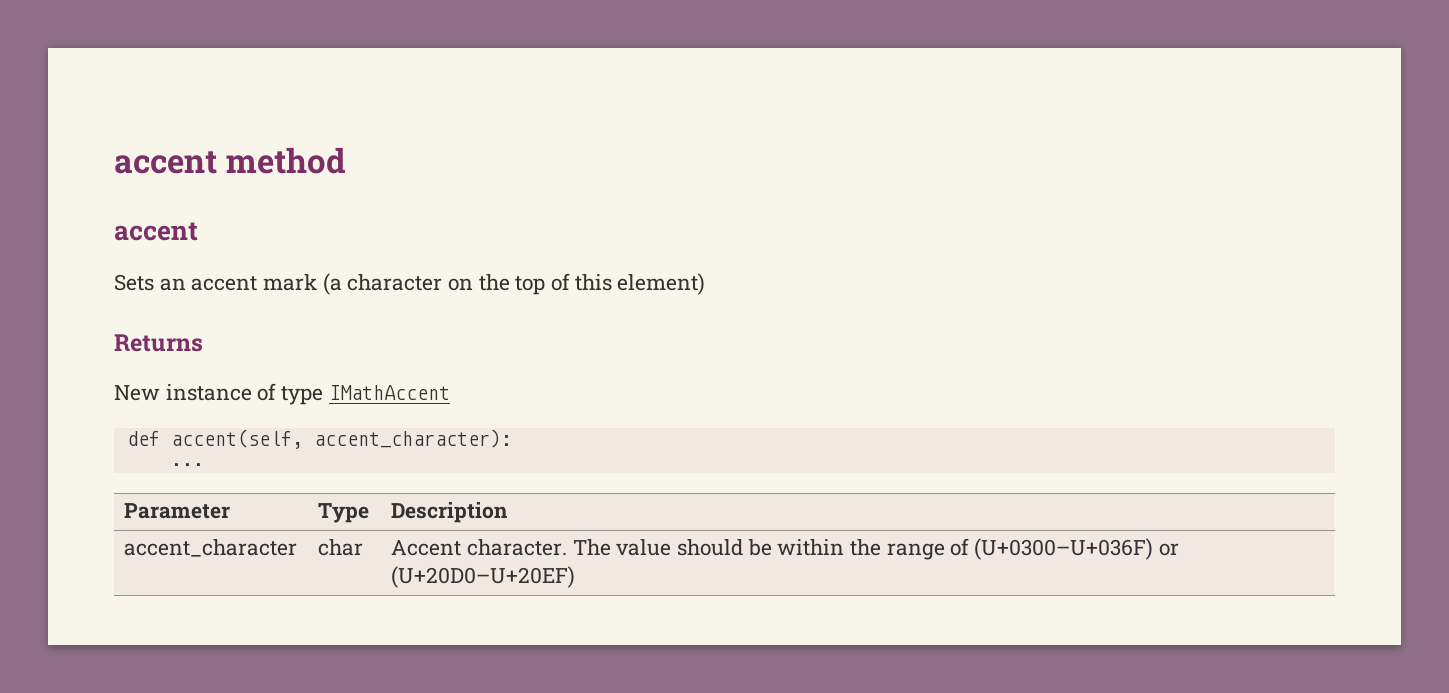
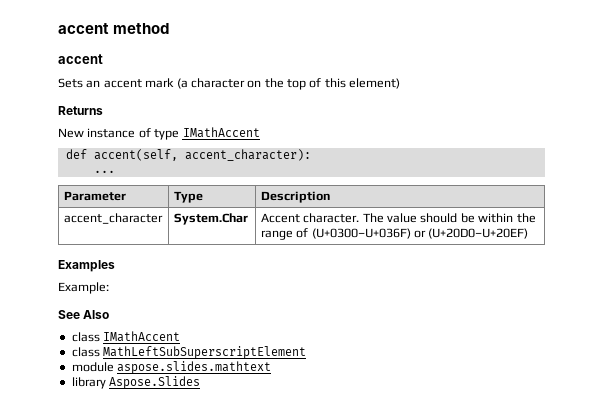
- accent_character | char | Accent character. The value should be within the range of (U+0300–U+036F) or (U+20D0–U+20EF)
+ accent_character | System.Char | Accent character. The value should be within the range of (U+0300–U+036F) or (U+20D0–U+20EF)
+ Examples
+ Example:
+ See Also
+ class IMathAccent
+ class MathLeftSubSuperscriptElement
+ module aspose.slides.mathtext
+ library Aspose.Slides

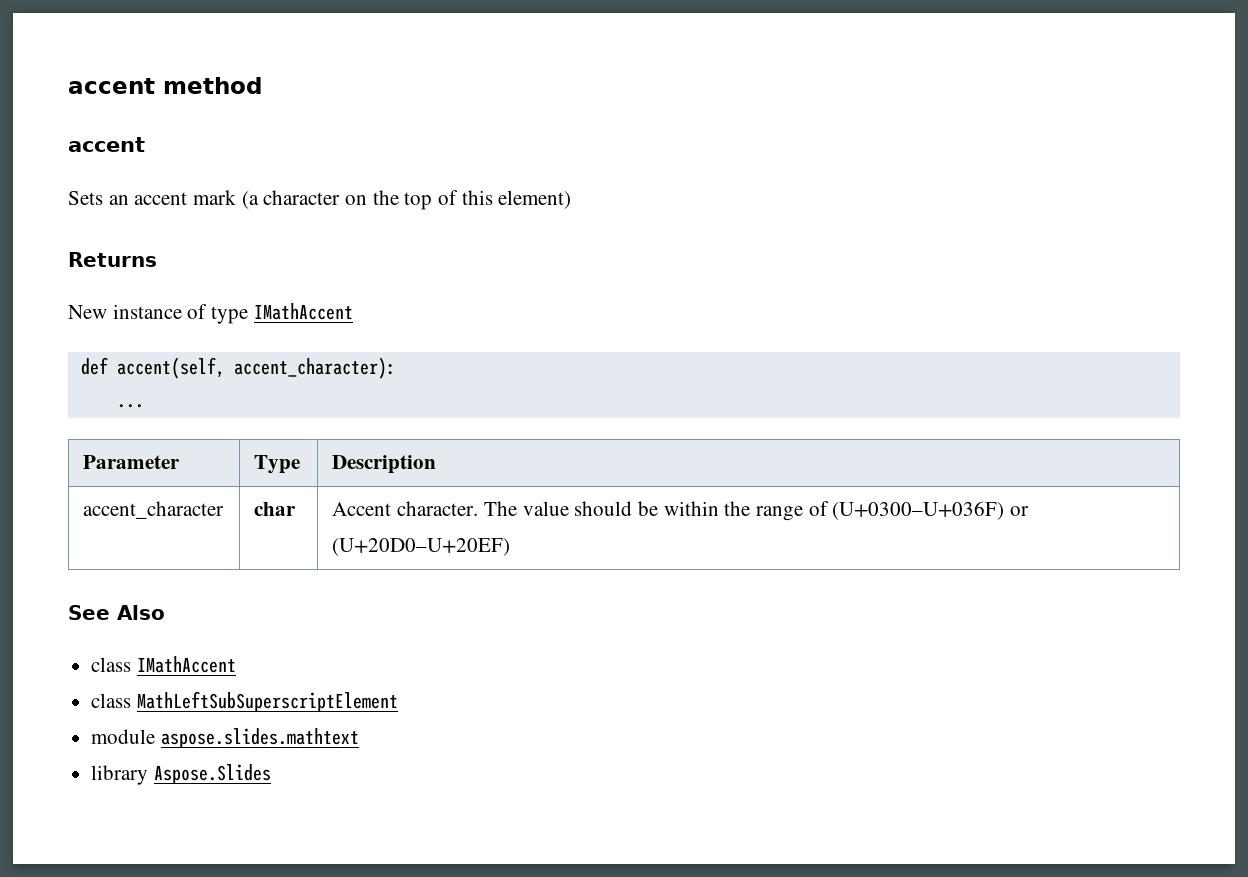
- accent_character | System.Char | Accent character. The value should be within the range of (U+0300–U+036F) or (U+20D0–U+20EF)
+ accent_character | char | Accent character. The value should be within the range of (U+0300–U+036F) or (U+20D0–U+20EF)
- Examples
- Example:

